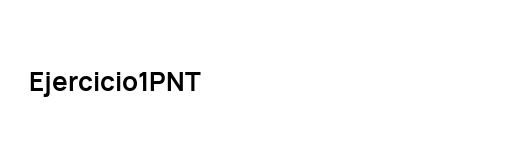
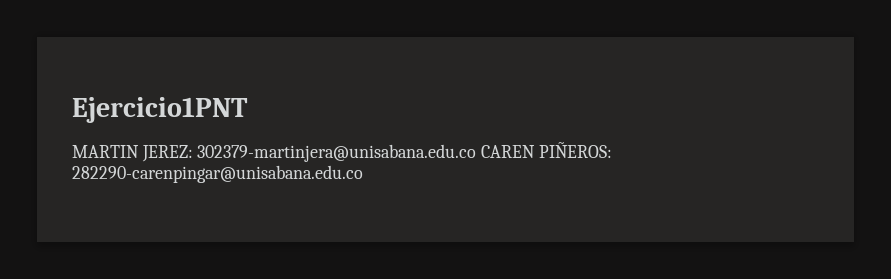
+ MARTIN JEREZ: 302379-martinjera@unisabana.edu.co CAREN PIÑEROS: 282290-carenpingar@unisabana.edu.co

